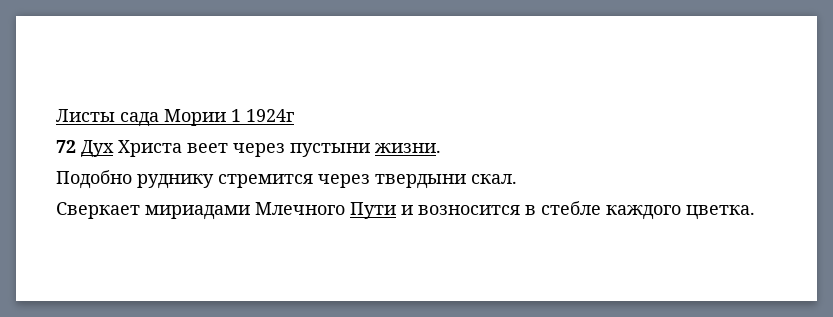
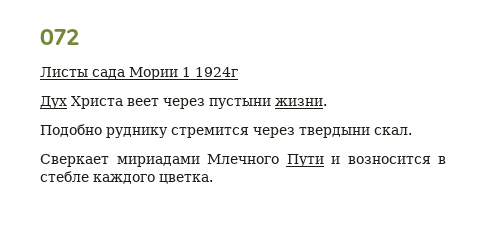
+ 072
- 72 Дух Христа веет через пустыни жизни.
+ Дух Христа веет через пустыни жизни.

